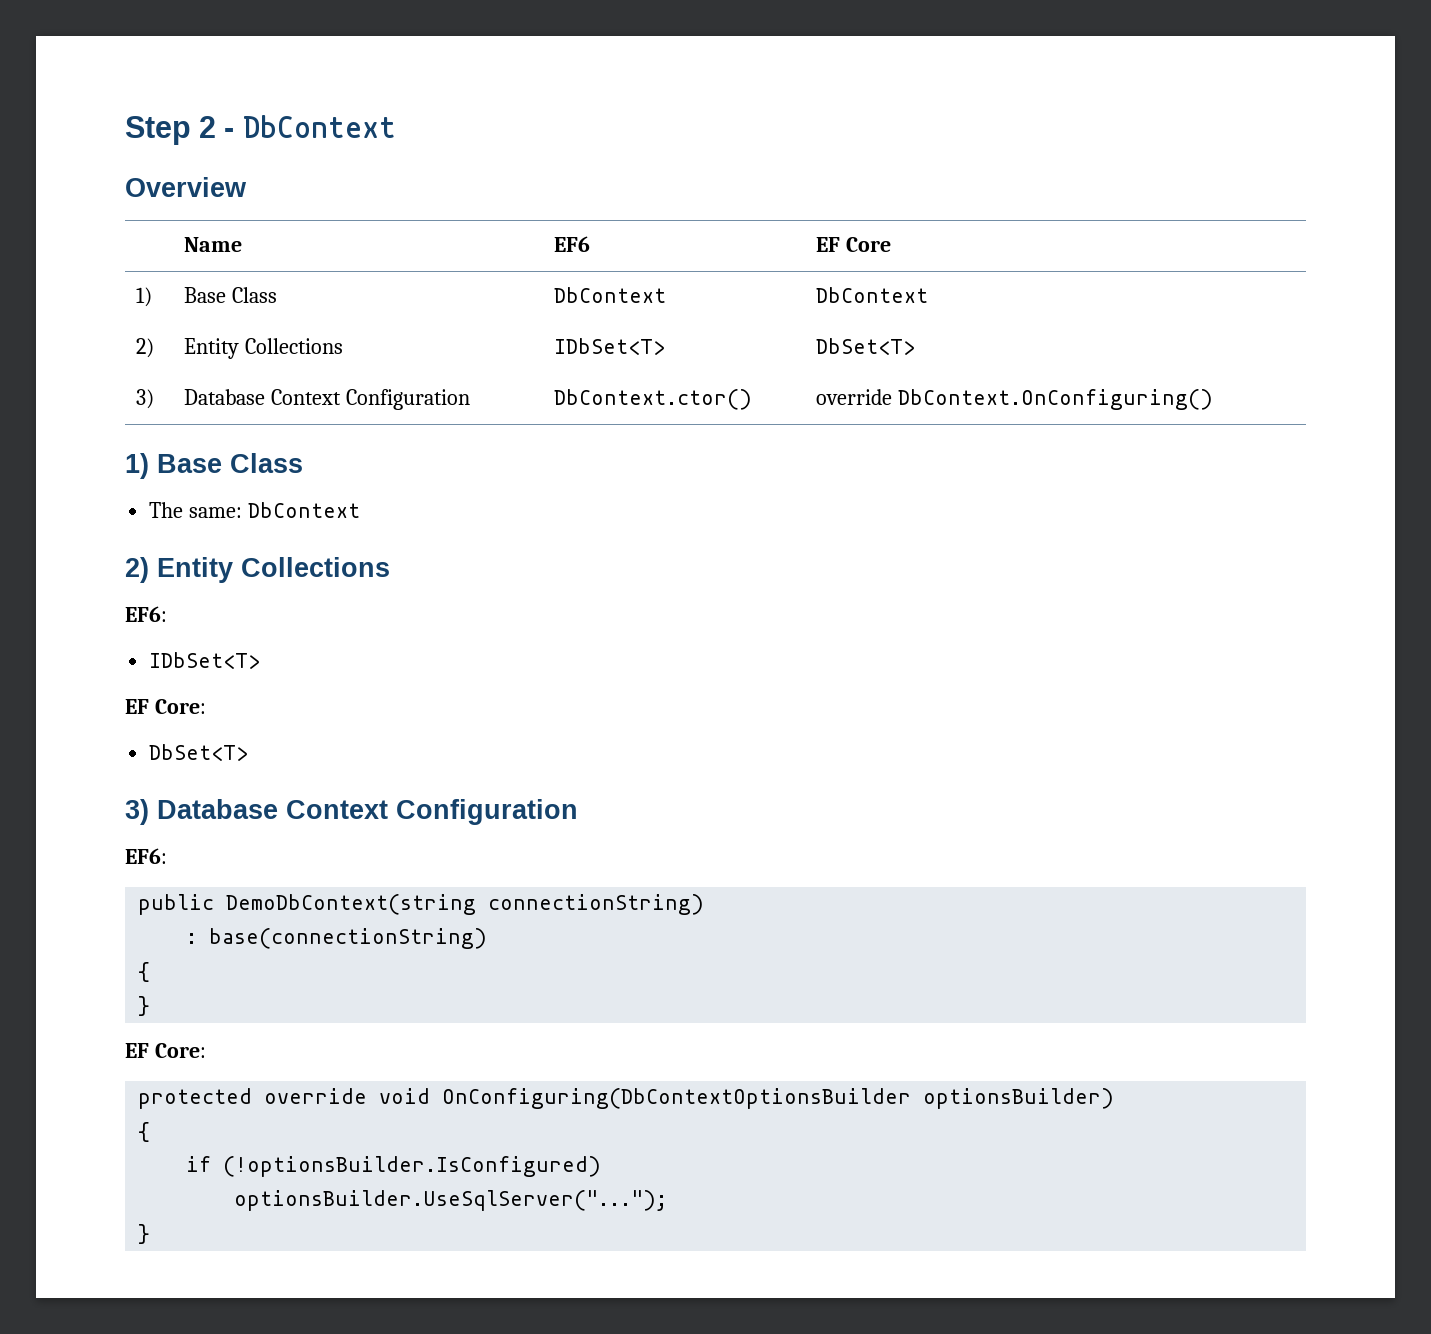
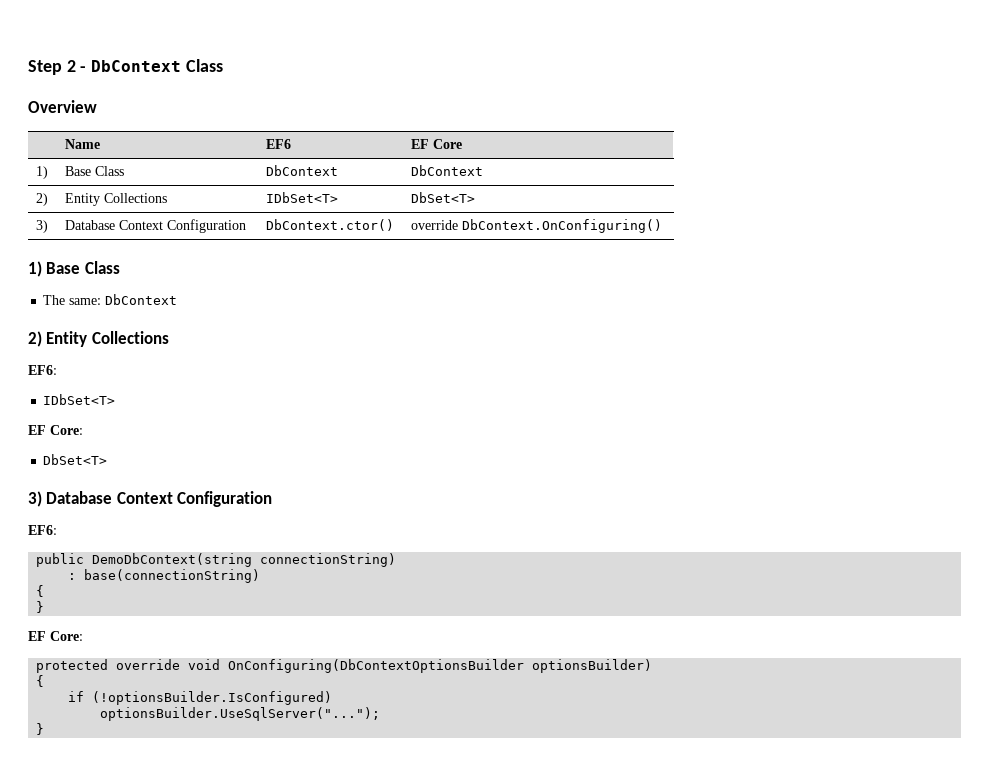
- Step 2 - DbContext
+ Step 2 - DbContext Class

